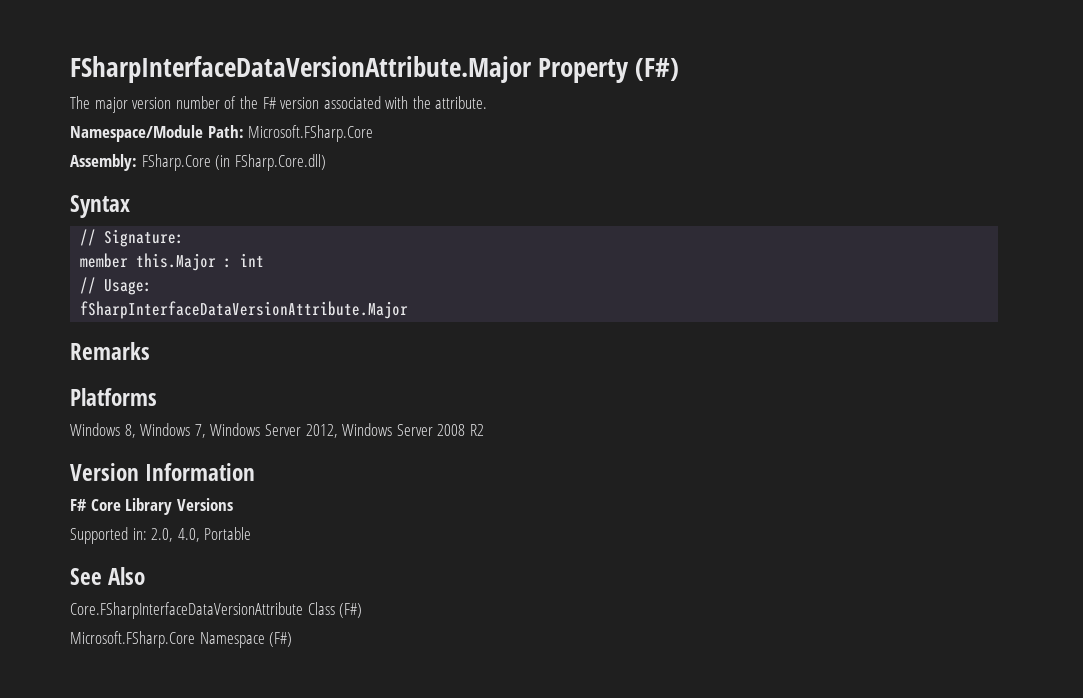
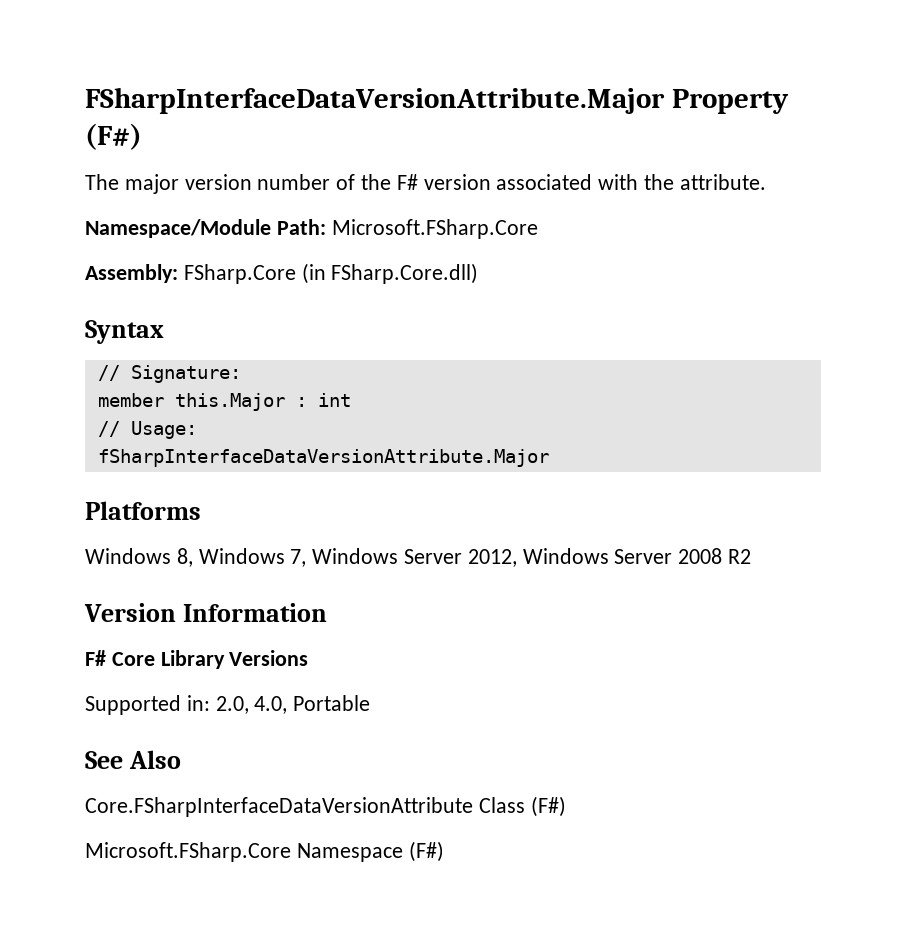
- Remarks

